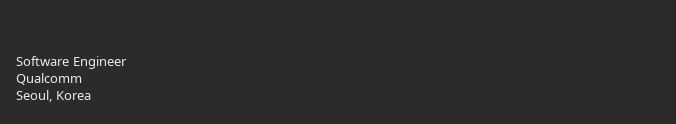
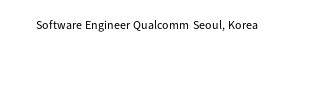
- Software Engineer
- Qualcomm
- Seoul, Korea
+ Software Engineer Qualcomm Seoul, Korea

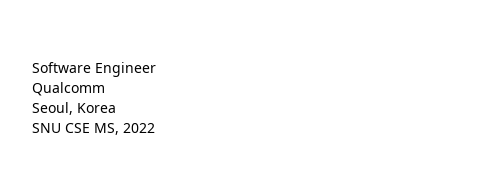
- Software Engineer Qualcomm Seoul, Korea
+ Software Engineer
+ Qualcomm
+ Seoul, Korea
+ SNU CSE MS, 2022

